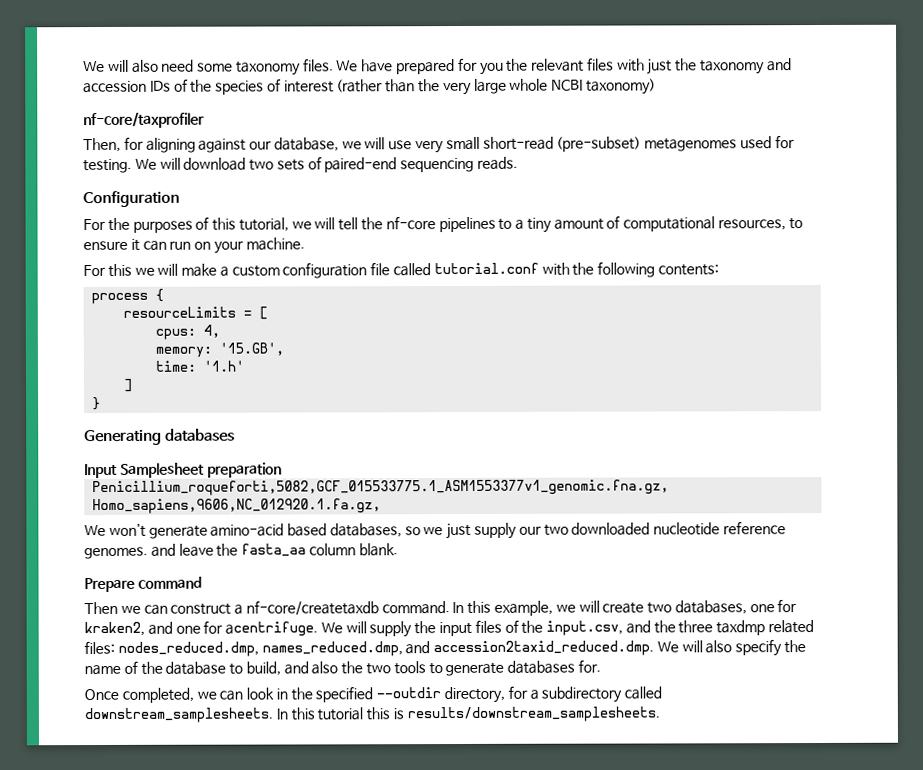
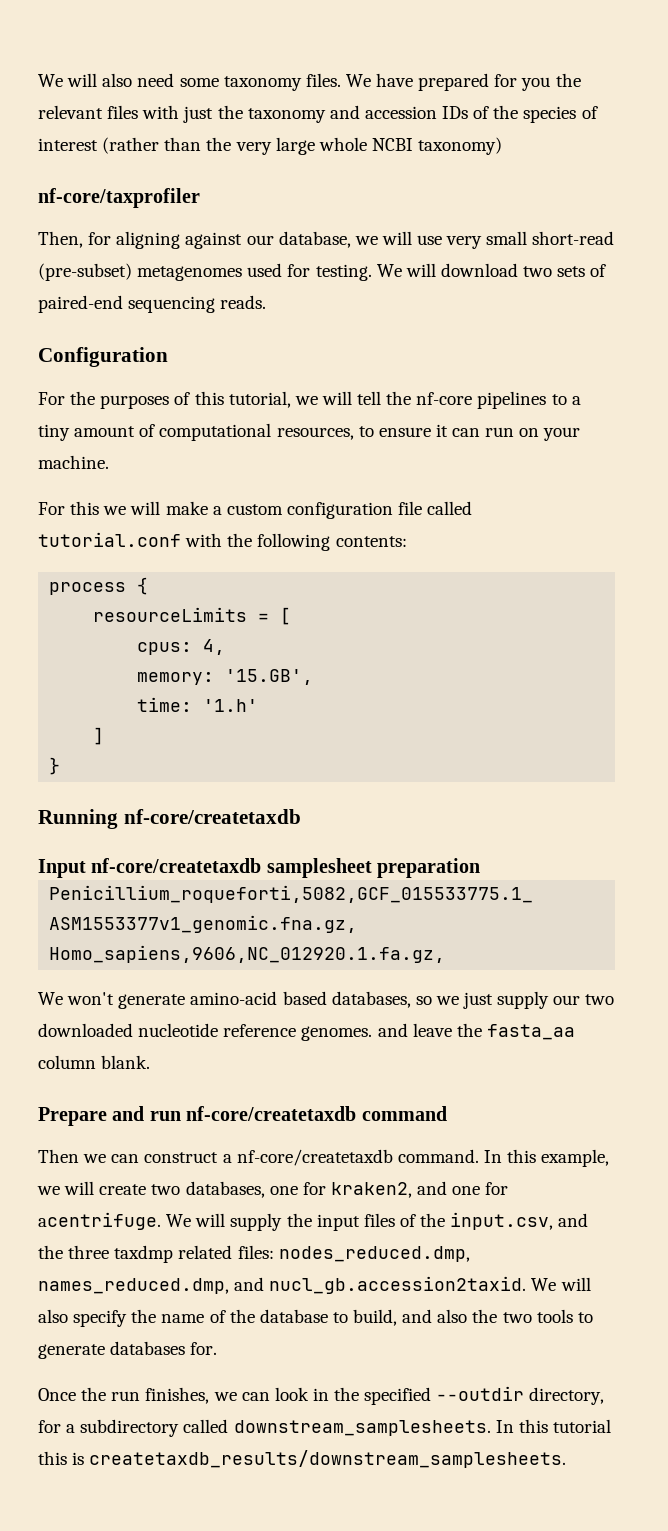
- Generating databases
+ Running nf-core/createtaxdb
- Input Samplesheet preparation
+ Input nf-core/createtaxdb samplesheet preparation
- Prepare command
+ Prepare and run nf-core/createtaxdb command
- We will supply the input files of the input.csv, and the three taxdmp related files: nodes_reduced.dmp, names_reduced.dmp, and accession2taxid_reduced.dmp. We will also specify the name of the database to build, and also the two tools to generate databases for.
+ We will supply the input files of the input.csv, and the three taxdmp related files: nodes_reduced.dmp, names_reduced.dmp, and nucl_gb.accession2taxid. We will also specify the name of the database to build, and also the two tools to generate databases for.
- Once completed, we can look in the specified --outdir directory, for a subdirectory called downstream_samplesheets.
+ Once the run finishes, we can look in the specified --outdir directory, for a subdirectory called downstream_samplesheets.
- In this tutorial this is results/downstream_samplesheets.
+ In this tutorial this is createtaxdb_results/downstream_samplesheets.

